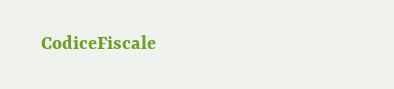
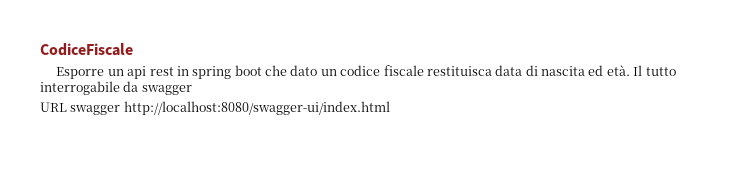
+ Esporre un api rest in spring boot che dato un codice fiscale restituisca data di nascita ed età. Il tutto interrogabile da swagger
+ URL swagger http://localhost:8080/swagger-ui/index.html

